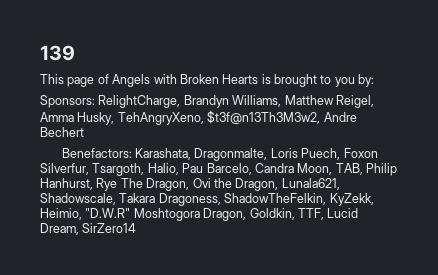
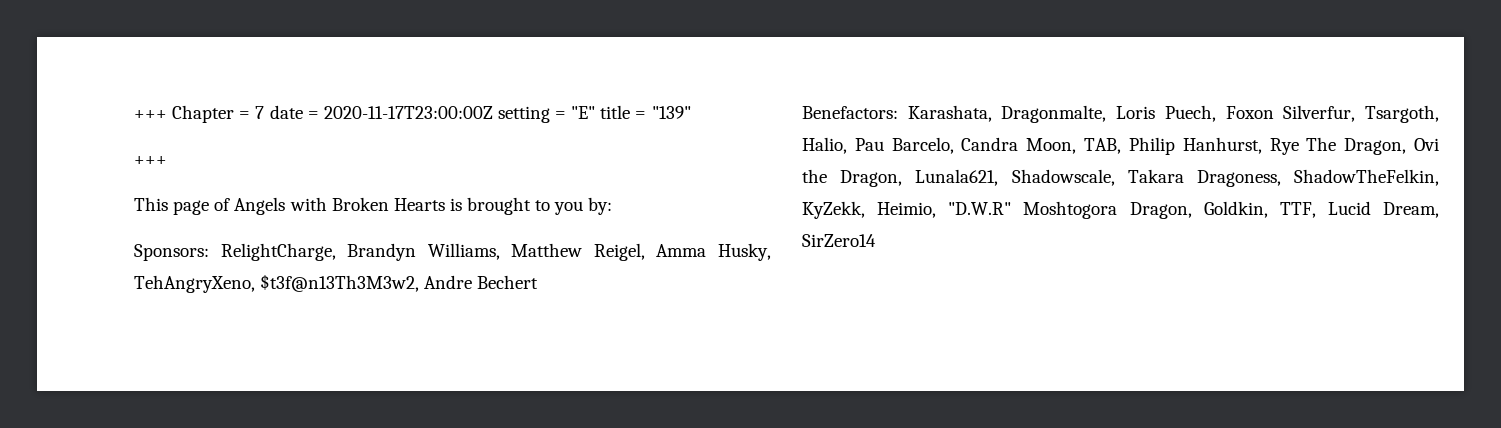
- 139
+ +++ Chapter = 7 date = 2020-11-17T23:00:00Z setting = "E" title = "139"
+ +++

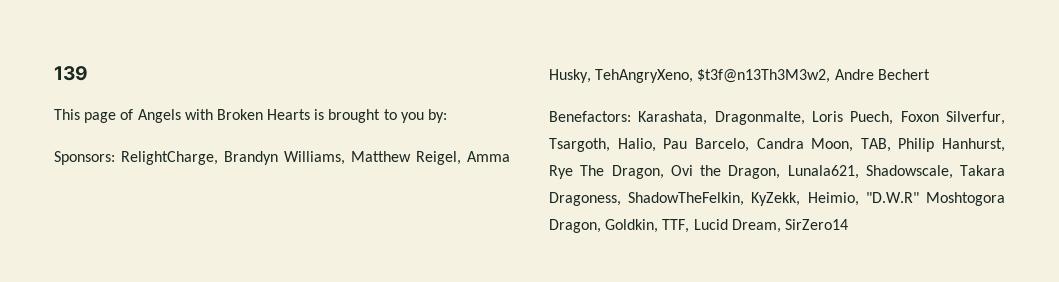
- +++ Chapter = 7 date = 2020-11-17T23:00:00Z setting = "E" title = "139"
- +++
+ 139

